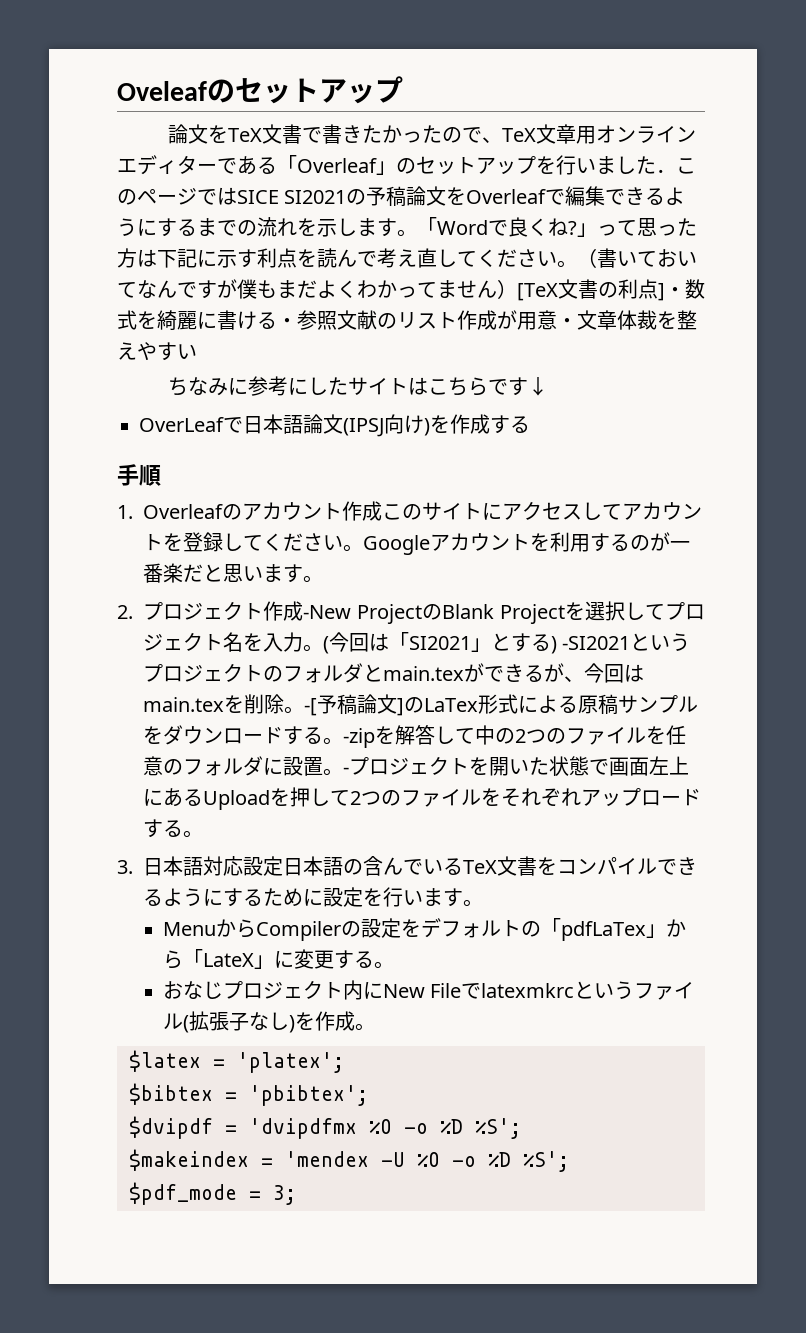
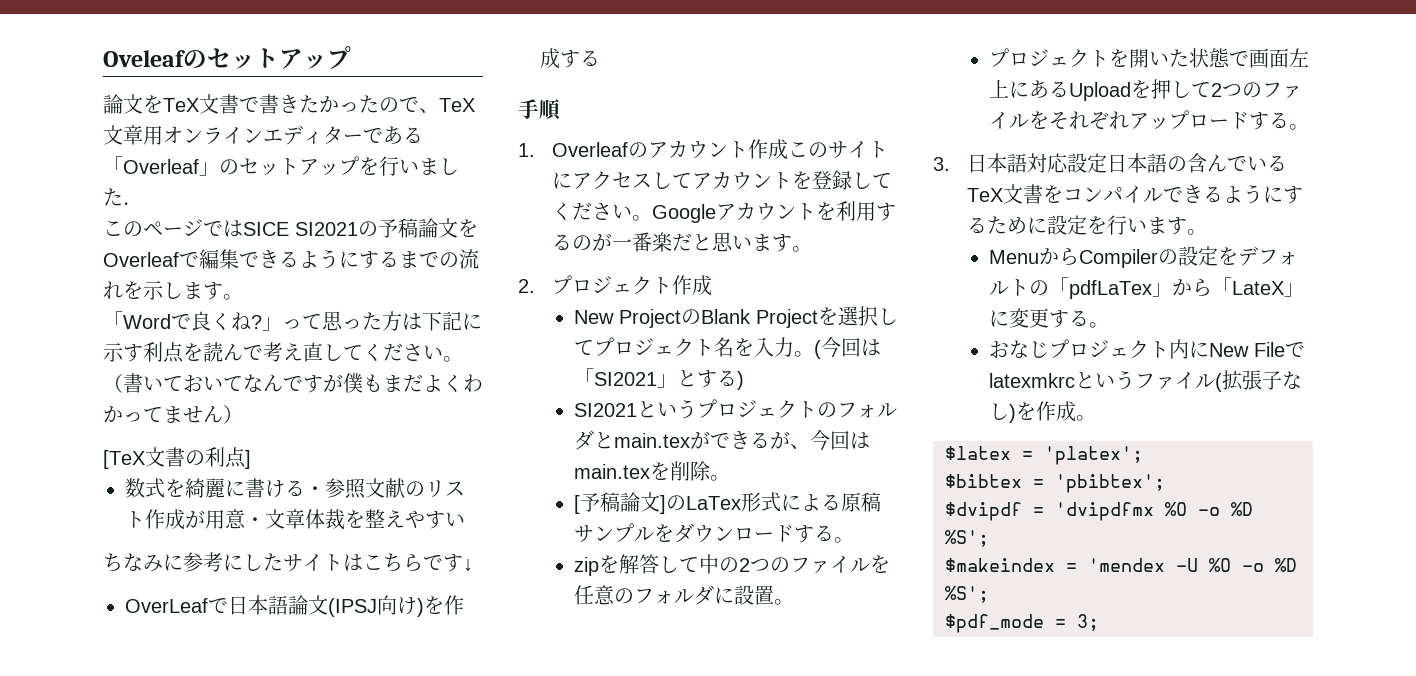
- 論文をTeX文書で書きたかったので、TeX文章用オンラインエディターである「Overleaf」のセットアップを行いました．このページではSICE SI2021の予稿論文をOverleafで編集できるようにするまでの流れを示します。「Wordで良くね?」って思った方は下記に示す利点を読んで考え直してください。
+ 論文をTeX文書で書きたかったので、TeX文章用オンラインエディターである「Overleaf」のセットアップを行いました．
+ このページではSICE SI2021の予稿論文をOverleafで編集できるようにするまでの流れを示します。
+ 「Wordで良くね?」って思った方は下記に示す利点を読んで考え直してください。
- （書いておいてなんですが僕もまだよくわかってません）[TeX文書の利点]・数式を綺麗に書ける・参照文献のリスト作成が用意・文章体裁を整えやすい
+ （書いておいてなんですが僕もまだよくわかってません）
+ [TeX文書の利点]
+ 数式を綺麗に書ける・参照文献のリスト作成が用意・文章体裁を整えやすい
- 2.プロジェクト作成-New ProjectのBlank Projectを選択してプロジェクト名を入力。
+ 2.プロジェクト作成
+ New ProjectのBlank Projectを選択してプロジェクト名を入力。
- (今回は「SI2021」とする) -SI2021というプロジェクトのフォルダとmain.texができるが、今回はmain.texを削除。-[予稿論文]のLaTex形式による原稿サンプルをダウンロードする。-zipを解答して中の2つのファイルを任意のフォルダに設置。-プロジェクトを開いた状態で画面左上にあるUploadを押して2つのファイルをそれぞれアップロードする。
+ (今回は「SI2021」とする)
+ SI2021というプロジェクトのフォルダとmain.texができるが、今回はmain.texを削除。
+ [予稿論文]のLaTex形式による原稿サンプルをダウンロードする。
+ zipを解答して中の2つのファイルを任意のフォルダに設置。
+ プロジェクトを開いた状態で画面左上にあるUploadを押して2つのファイルをそれぞれアップロードする。

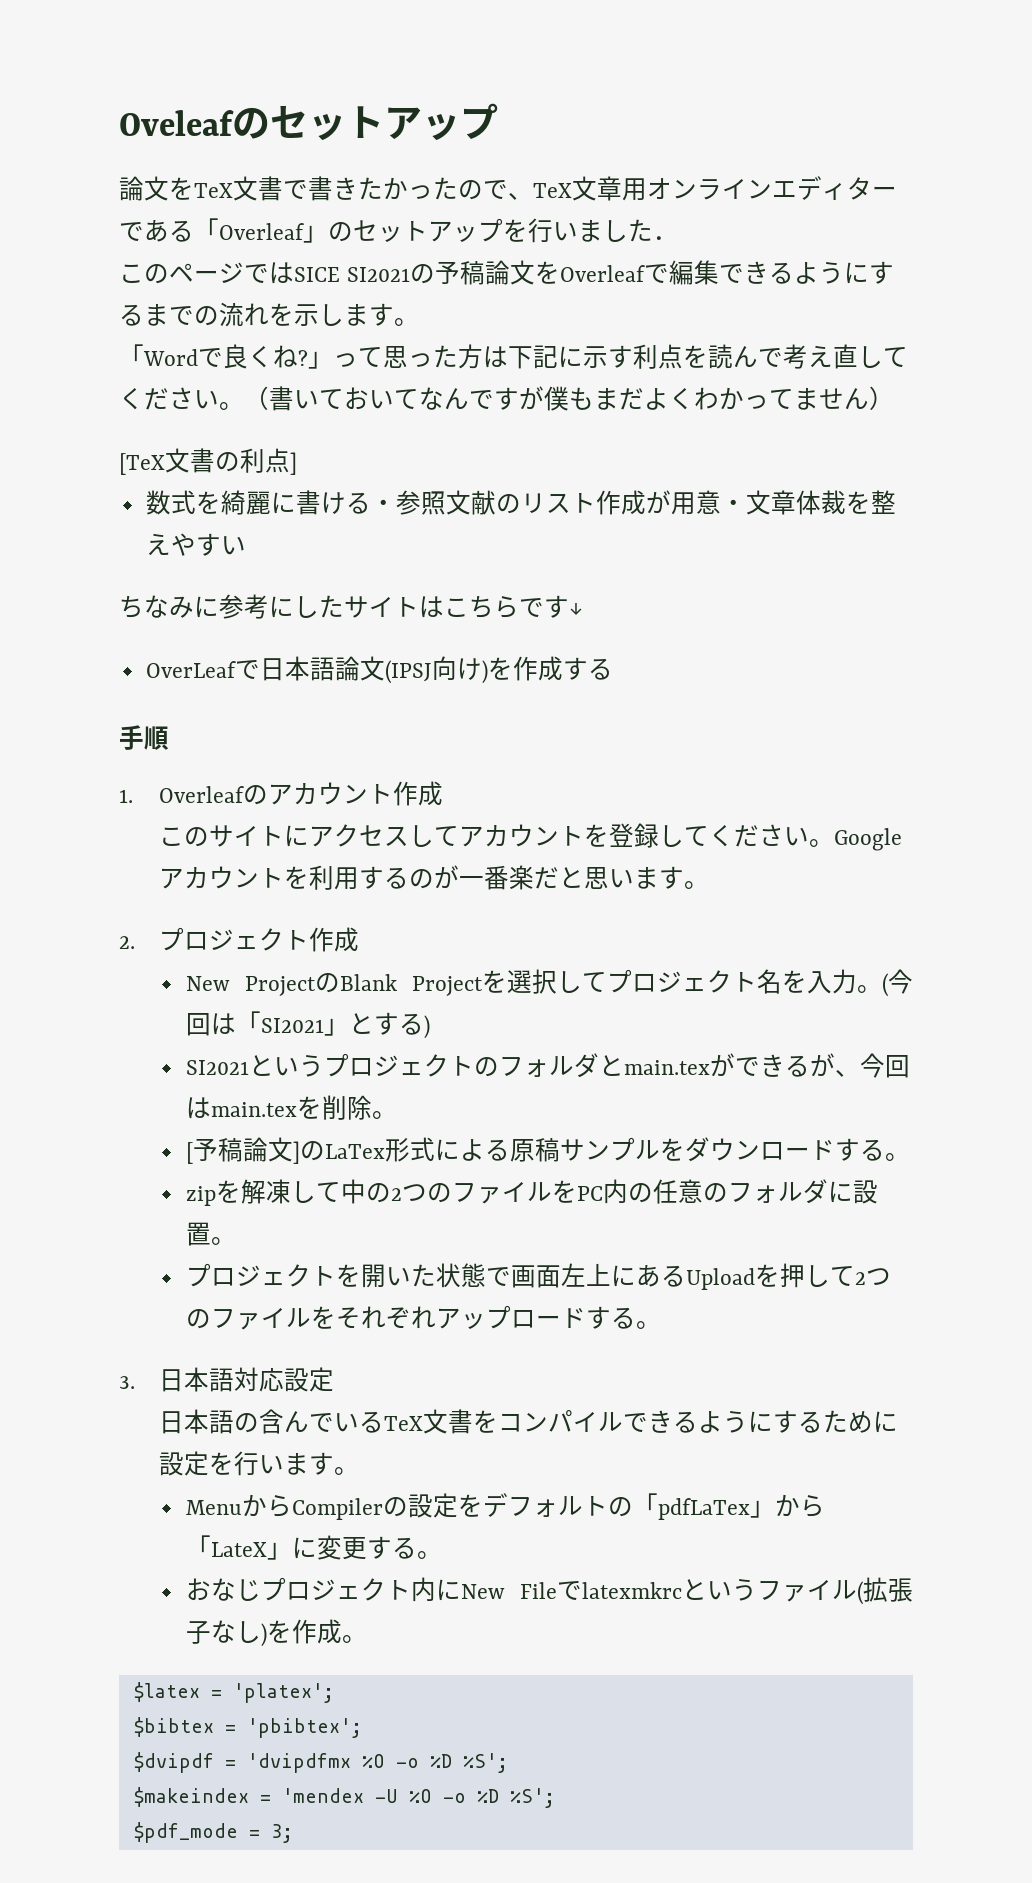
- 1. Overleafのアカウント作成このサイトにアクセスしてアカウントを登録してください。
+ 1. Overleafのアカウント作成
+ このサイトにアクセスしてアカウントを登録してください。
- zipを解答して中の2つのファイルを任意のフォルダに設置。
+ zipを解凍して中の2つのファイルをPC内の任意のフォルダに設置。
- 3.日本語対応設定日本語の含んでいるTeX文書をコンパイルできるようにするために設定を行います。
+ 3.日本語対応設定
+ 日本語の含んでいるTeX文書をコンパイルできるようにするために設定を行います。

